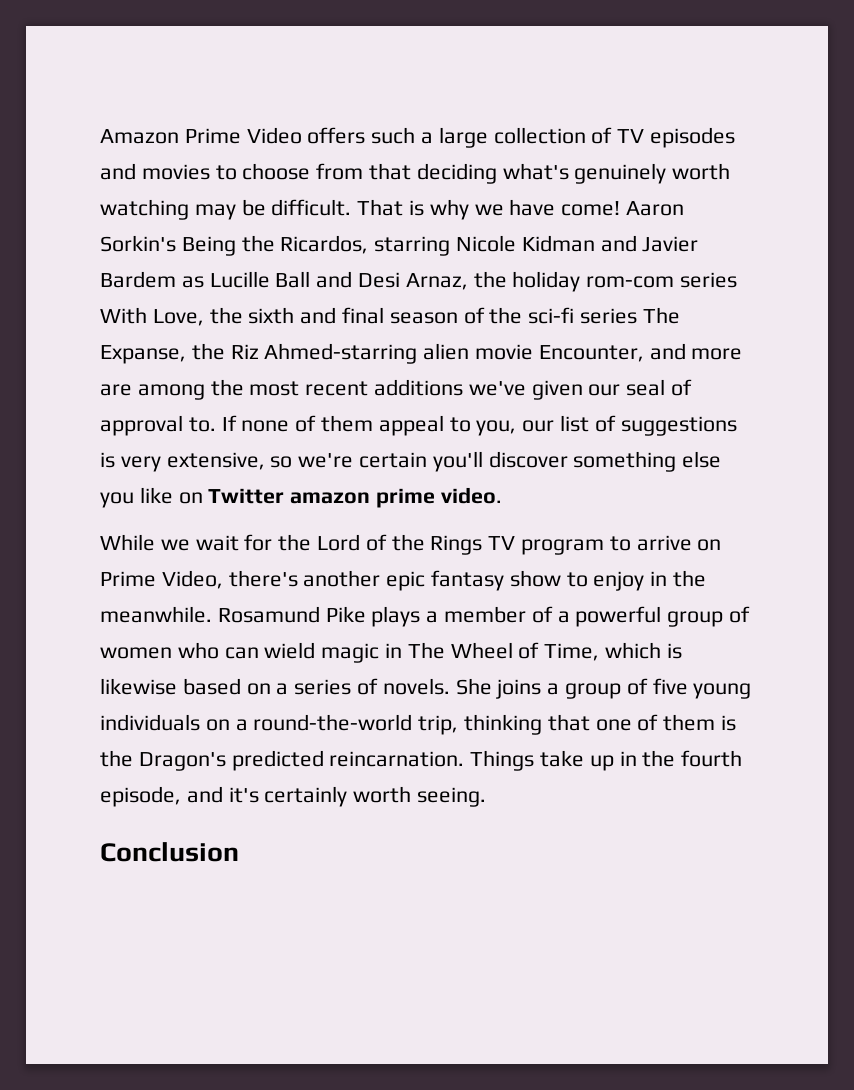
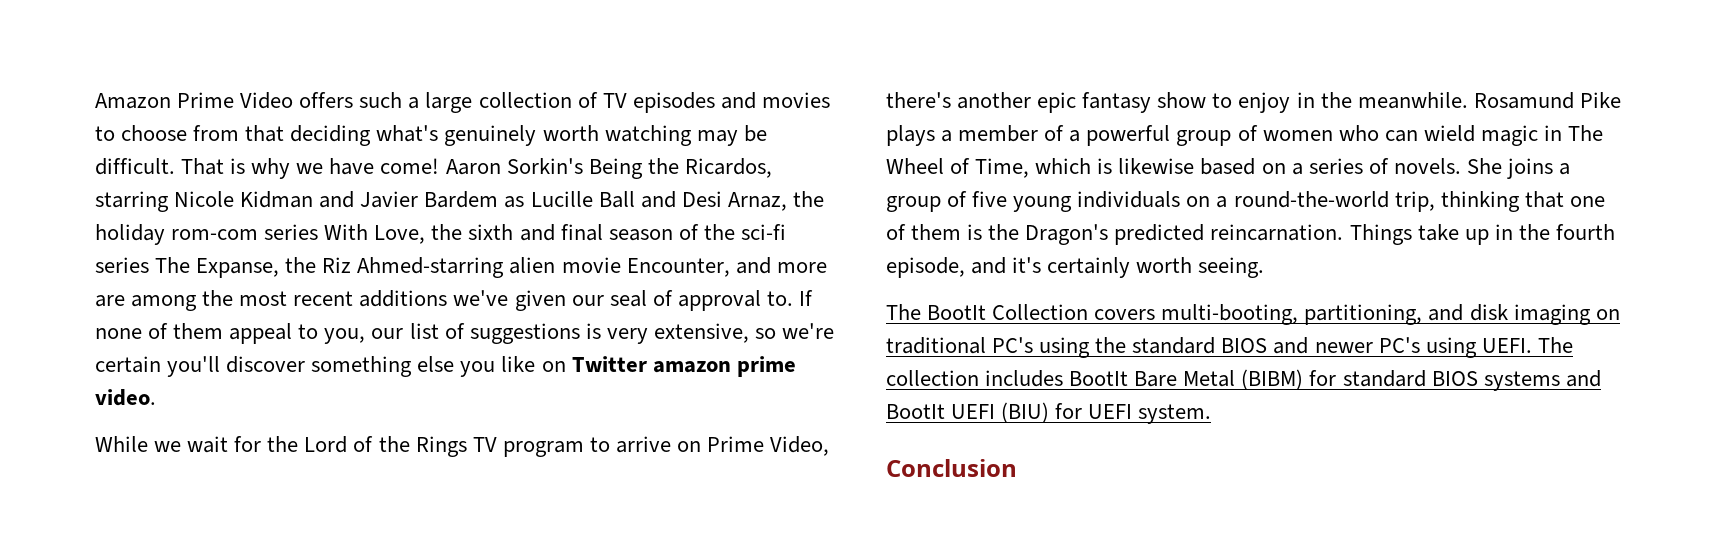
+ The BootIt Collection covers multi-booting, partitioning, and disk imaging on traditional PC's using the standard BIOS and newer PC's using UEFI. The collection includes BootIt Bare Metal (BIBM) for standard BIOS systems and BootIt UEFI (BIU) for UEFI system.

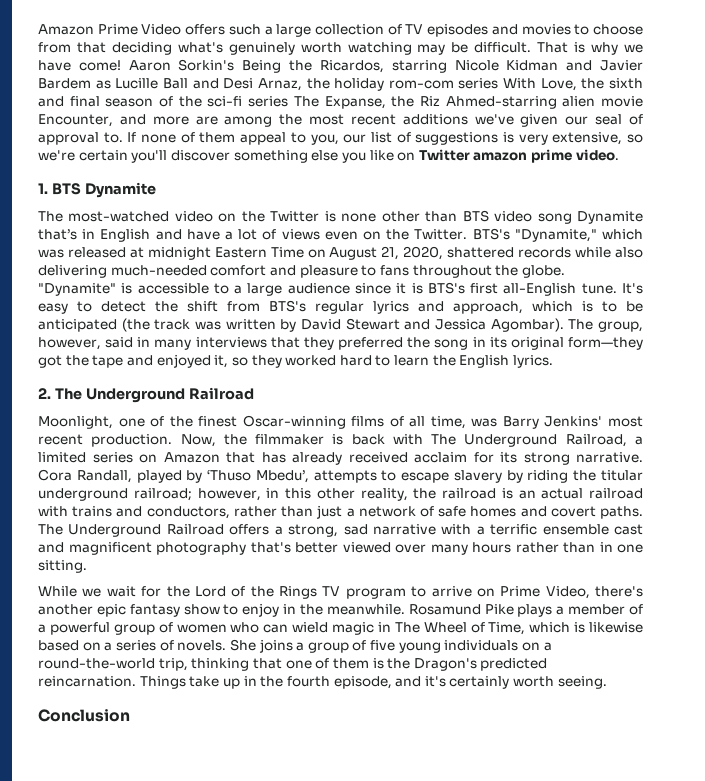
+ 1. BTS Dynamite
+ The most-watched video on the Twitter is none other than BTS video song Dynamite that’s in English and have a lot of views even on the Twitter. BTS's "Dynamite," which was released at midnight Eastern Time on August 21, 2020, shattered records while also delivering much-needed comfort and pleasure to fans throughout the globe. "Dynamite" is accessible to a large audience since it is BTS's first all-English tune. It's easy to detect the shift from BTS's regular lyrics and approach, which is to be anticipated (the track was written by David Stewart and Jessica Agombar). The group, however, said in many interviews that they preferred the song in its original form—they got the tape and enjoyed it, so they worked hard to learn the English lyrics.
+ 2. The Underground Railroad
+ Moonlight, one of the finest Oscar-winning films of all time, was Barry Jenkins' most recent production. Now, the filmmaker is back with The Underground Railroad, a limited series on Amazon that has already received acclaim for its strong narrative. Cora Randall, played by ‘Thuso Mbedu’, attempts to escape slavery by riding the titular underground railroad; however, in this other reality, the railroad is an actual railroad with trains and conductors, rather than just a network of safe homes and covert paths. The Underground Railroad offers a strong, sad narrative with a terrific ensemble cast and magnificent photography that's better viewed over many hours rather than in one sitting.
- The BootIt Collection covers multi-booting, partitioning, and disk imaging on traditional PC's using the standard BIOS and newer PC's using UEFI. The collection includes BootIt Bare Metal (BIBM) for standard BIOS systems and BootIt UEFI (BIU) for UEFI system.

